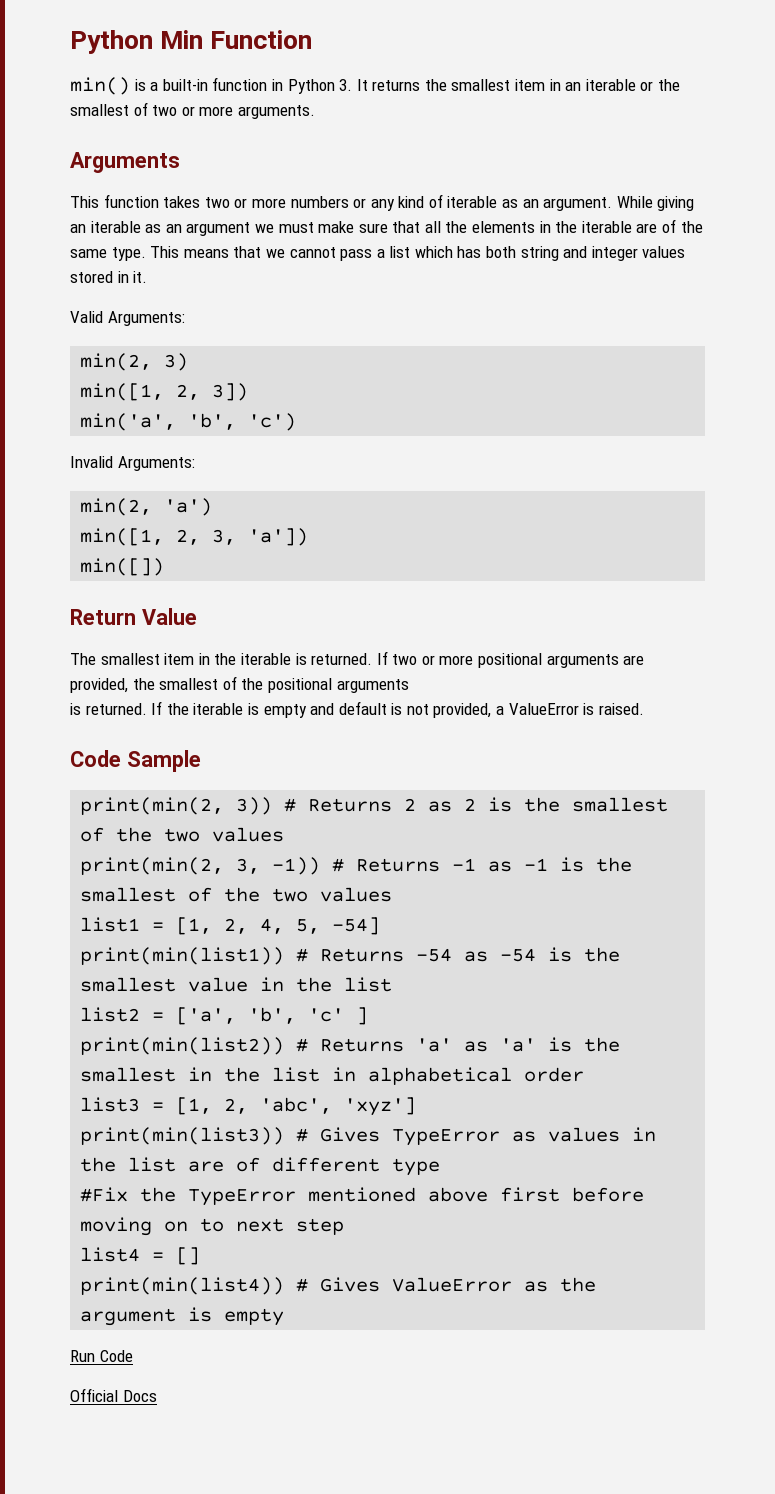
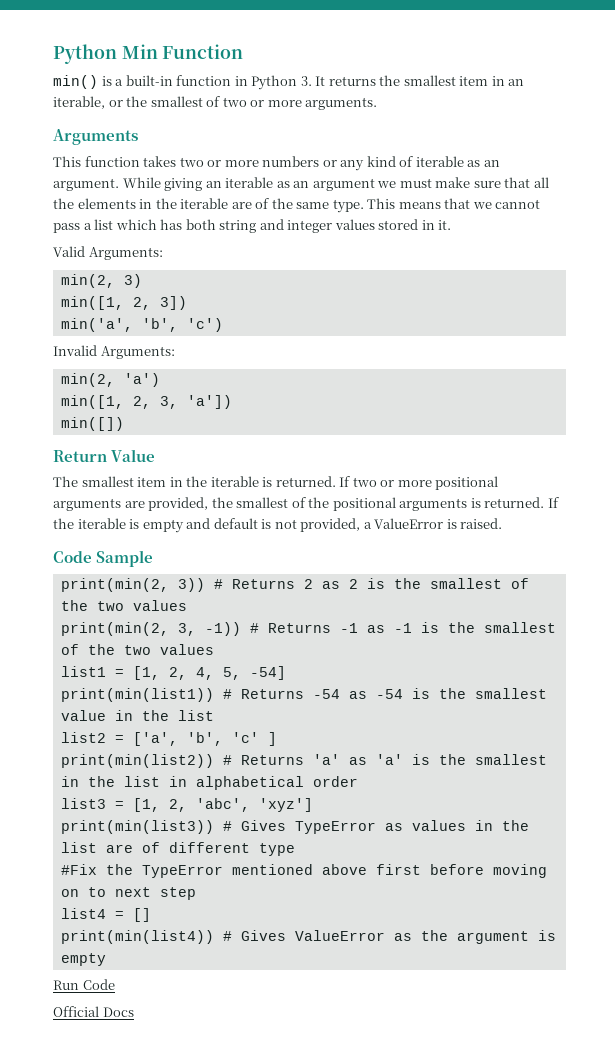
- min() is a built-in function in Python 3. It returns the smallest item in an iterable or the smallest of two or more arguments.
+ min() is a built-in function in Python 3. It returns the smallest item in an iterable, or the smallest of two or more arguments.
- If two or more positional arguments are provided, the smallest of the positional arguments
- is returned.
+ If two or more positional arguments are provided, the smallest of the positional arguments is returned.

